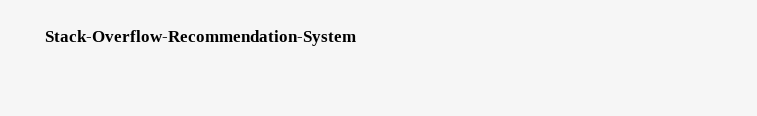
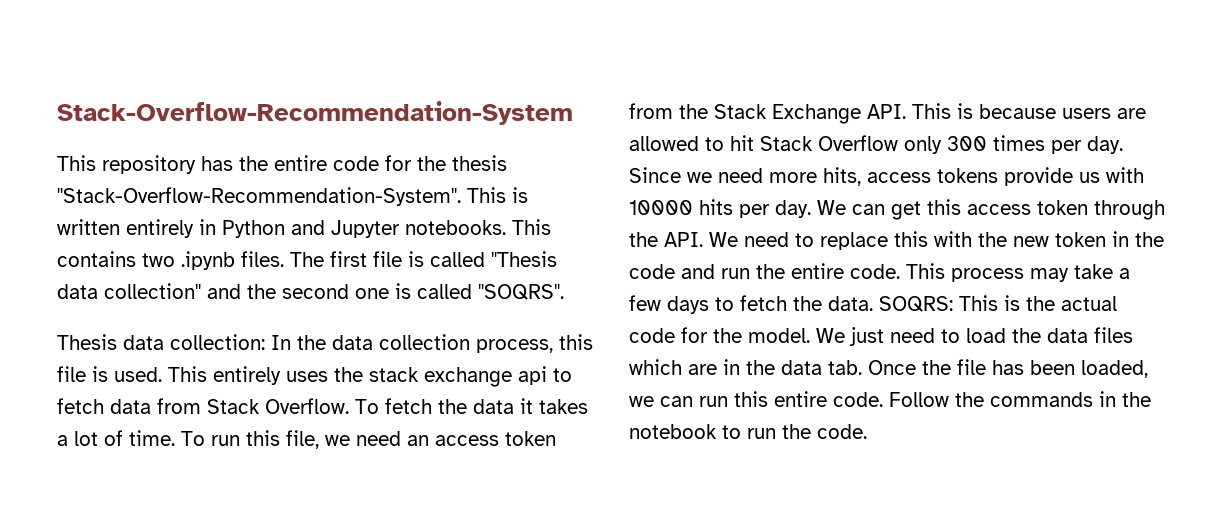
+ This repository has the entire code for the thesis "Stack-Overflow-Recommendation-System". This is written entirely in Python and Jupyter notebooks. This contains two .ipynb files. The first file is called "Thesis data collection" and the second one is called "SOQRS".
+ Thesis data collection: In the data collection process, this file is used. This entirely uses the stack exchange api to fetch data from Stack Overflow. To fetch the data it takes a lot of time. To run this file, we need an access token from the Stack Exchange API. This is because users are allowed to hit Stack Overflow only 300 times per day. Since we need more hits, access tokens provide us with 10000 hits per day. We can get this access token through the API. We need to replace this with the new token in the code and run the entire code. This process may take a few days to fetch the data. SOQRS: This is the actual code for the model. We just need to load the data files which are in the data tab. Once the file has been loaded, we can run this entire code. Follow the commands in the notebook to run the code.

